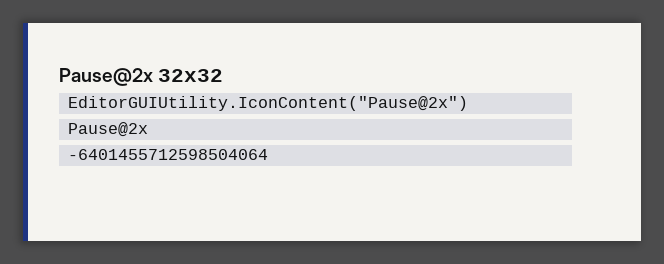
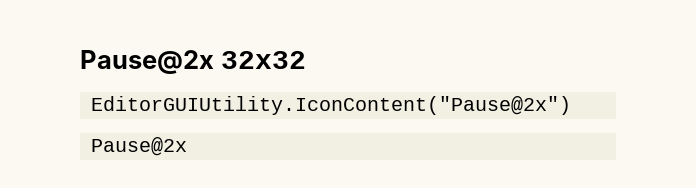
- -6401455712598504064

